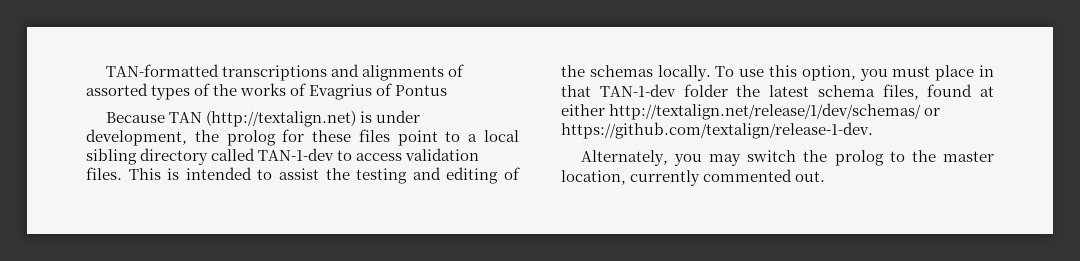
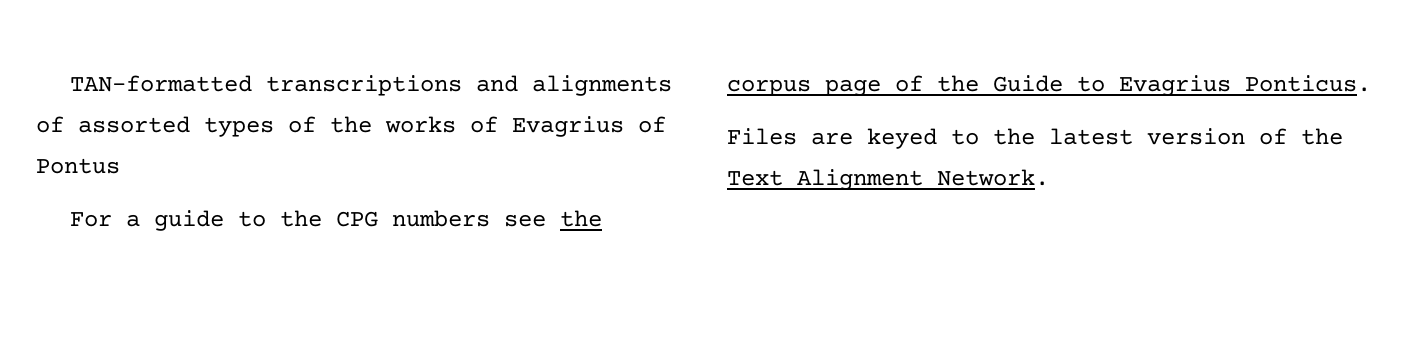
- Because TAN (http://textalign.net) is under development, the prolog for these files point to a local sibling directory called TAN-1-dev to access validation files. This is intended to assist the testing and editing of the schemas locally. To use this option, you must place in that TAN-1-dev folder the latest schema files, found at either http://textalign.net/release/1/dev/schemas/ or https://github.com/textalign/release-1-dev.
- Alternately, you may switch the prolog to the master location, currently commented out.
+ For a guide to the CPG numbers see the corpus page of the Guide to Evagrius Ponticus.
+ Files are keyed to the latest version of the Text Alignment Network.

